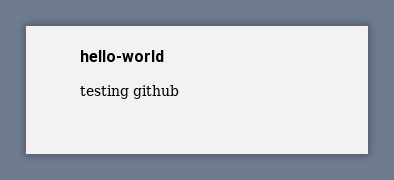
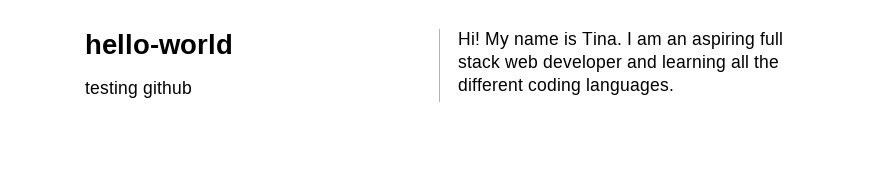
+ Hi! My name is Tina. I am an aspiring full stack web developer and learning all the different coding languages.

